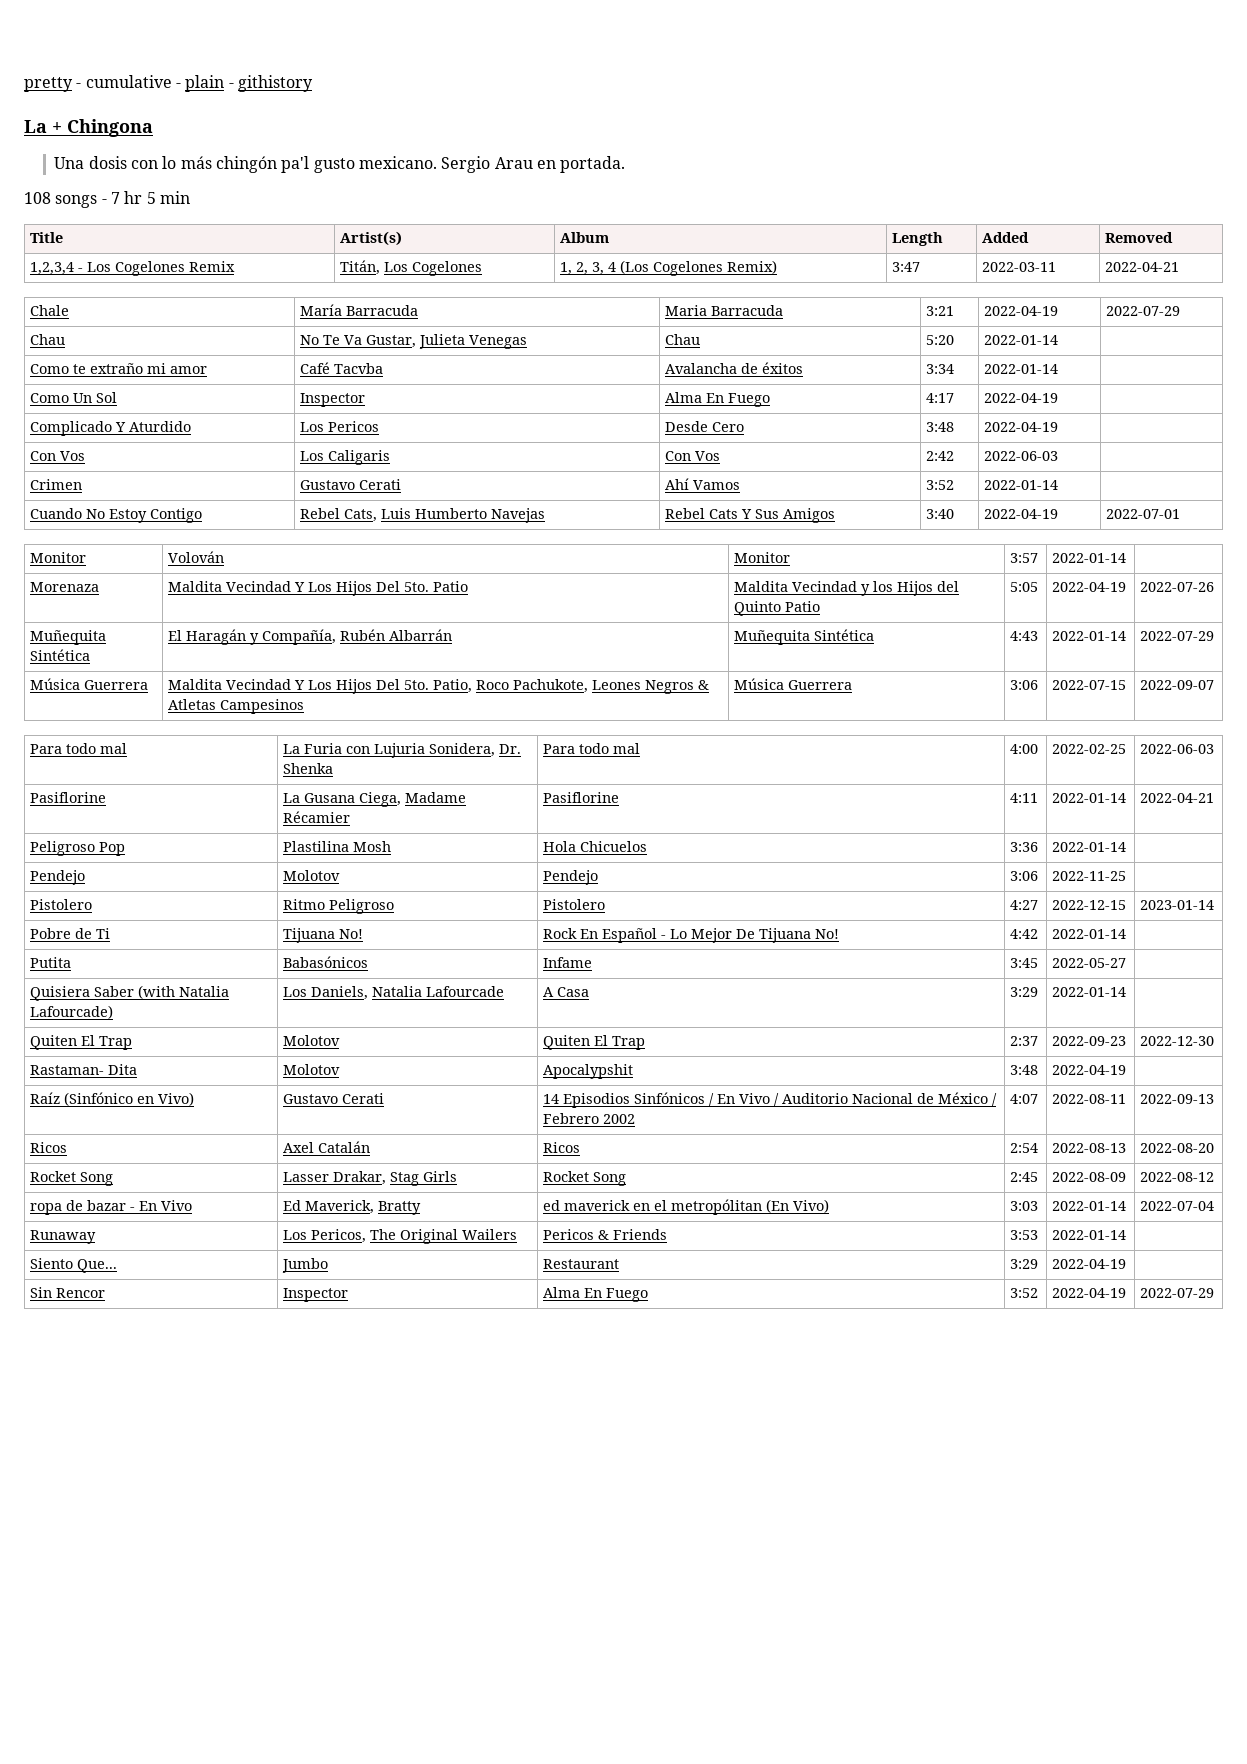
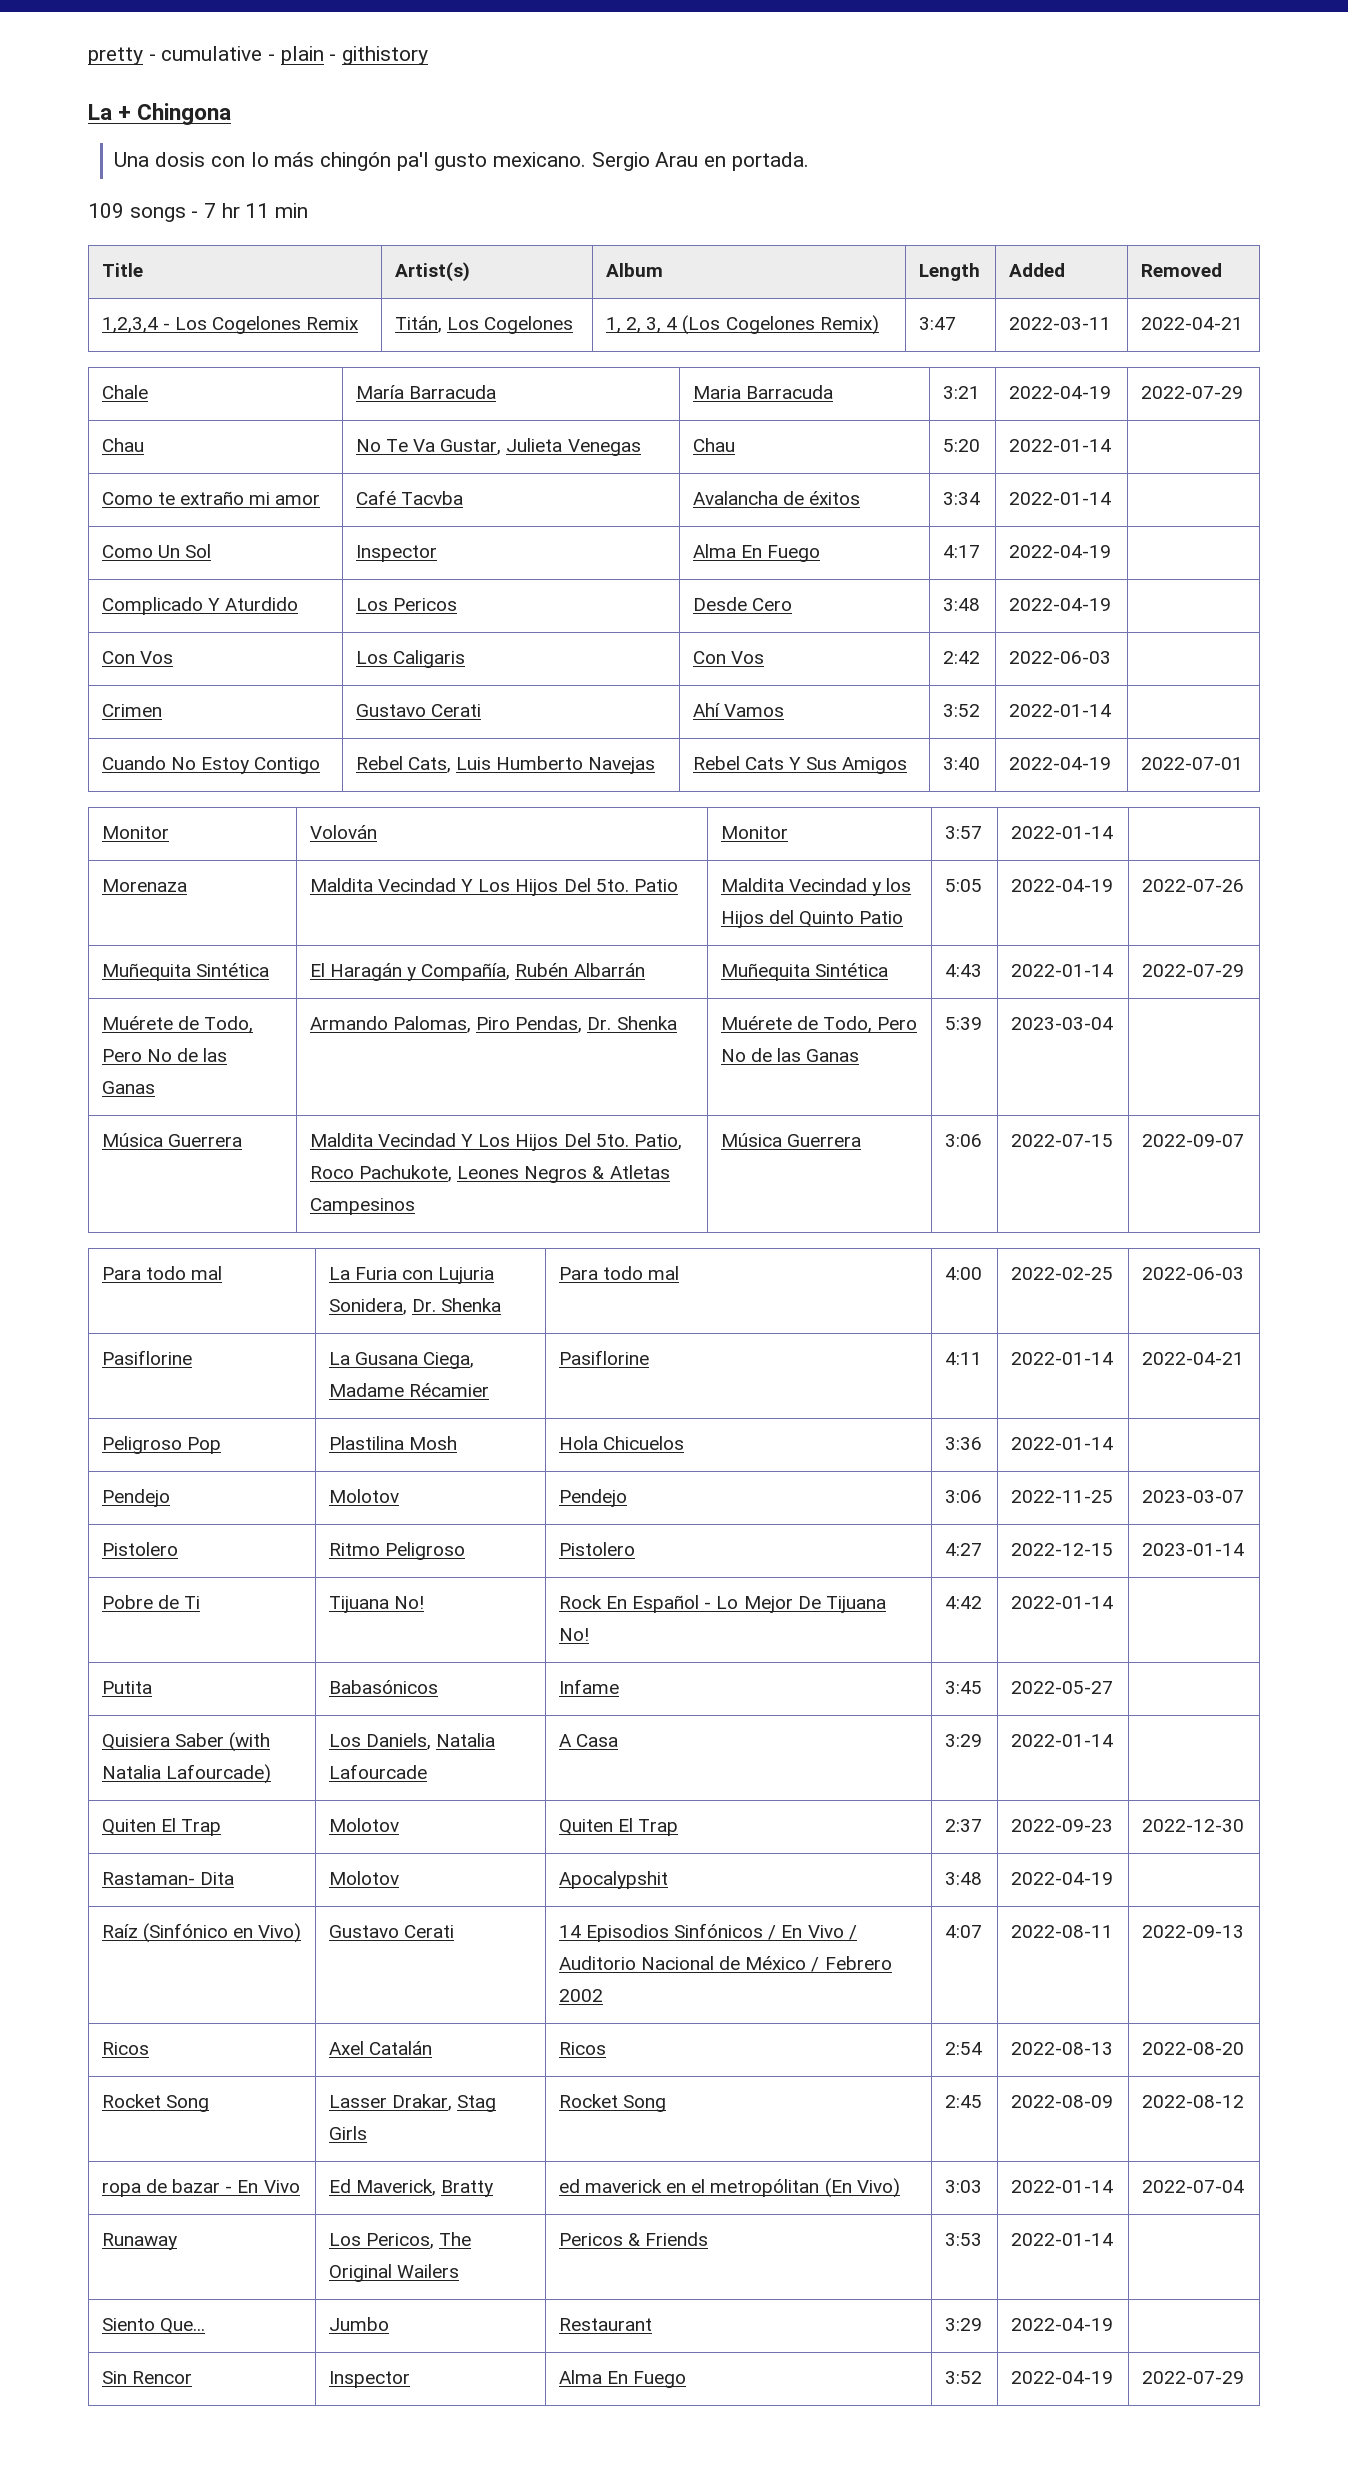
- 108 songs - 7 hr 5 min
+ 109 songs - 7 hr 11 min
+ Muérete de Todo, Pero No de las Ganas | Armando Palomas, Piro Pendas, Dr. Shenka | Muérete de Todo, Pero No de las Ganas | 5:39 | 2023-03-04 |
- Pendejo | Molotov | Pendejo | 3:06 | 2022-11-25 |
+ Pendejo | Molotov | Pendejo | 3:06 | 2022-11-25 | 2023-03-07

